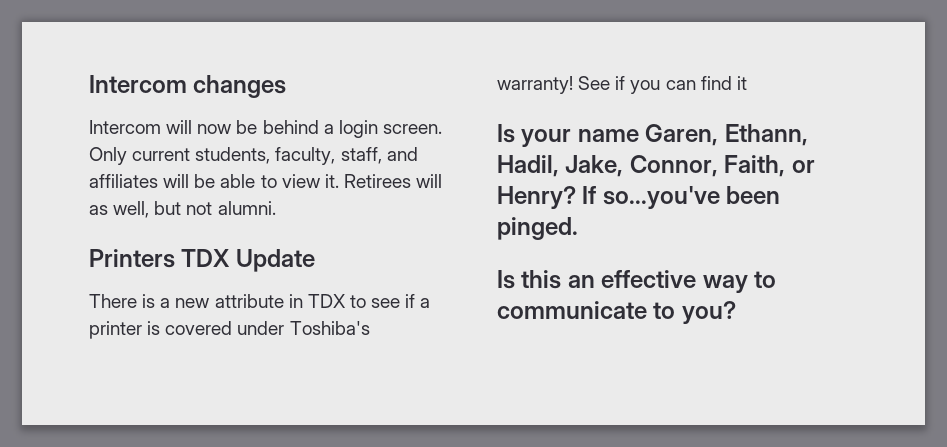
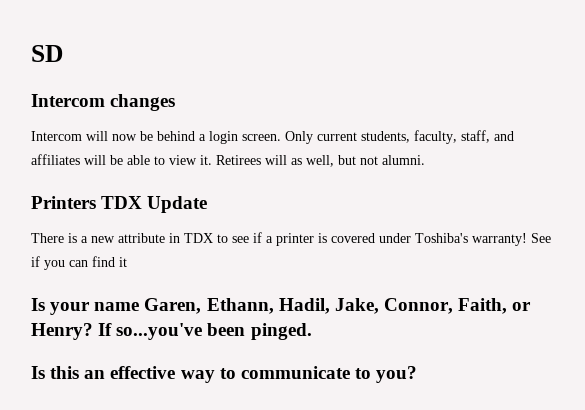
+ SD

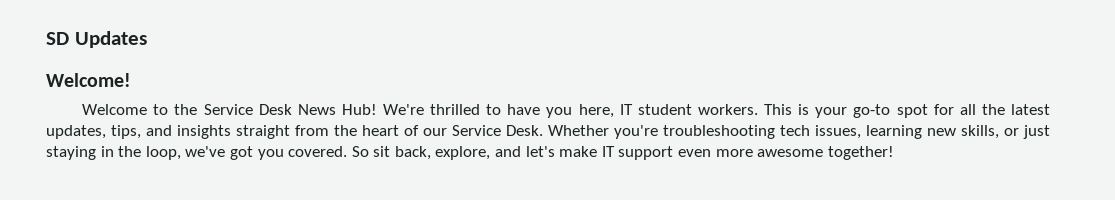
- SD
- Intercom changes
- Intercom will now be behind a login screen. Only current students, faculty, staff, and affiliates will be able to view it. Retirees will as well, but not alumni.
- Printers TDX Update
- There is a new attribute in TDX to see if a printer is covered under Toshiba's warranty! See if you can find it
- Is your name Garen, Ethann, Hadil, Jake, Connor, Faith, or Henry? If so...you've been pinged.
- Is this an effective way to communicate to you?
+ SD Updates
+ Welcome!
+ Welcome to the Service Desk News Hub! We're thrilled to have you here, IT student workers. This is your go-to spot for all the latest updates, tips, and insights straight from the heart of our Service Desk. Whether you're troubleshooting tech issues, learning new skills, or just staying in the loop, we've got you covered. So sit back, explore, and let's make IT support even more awesome together!

